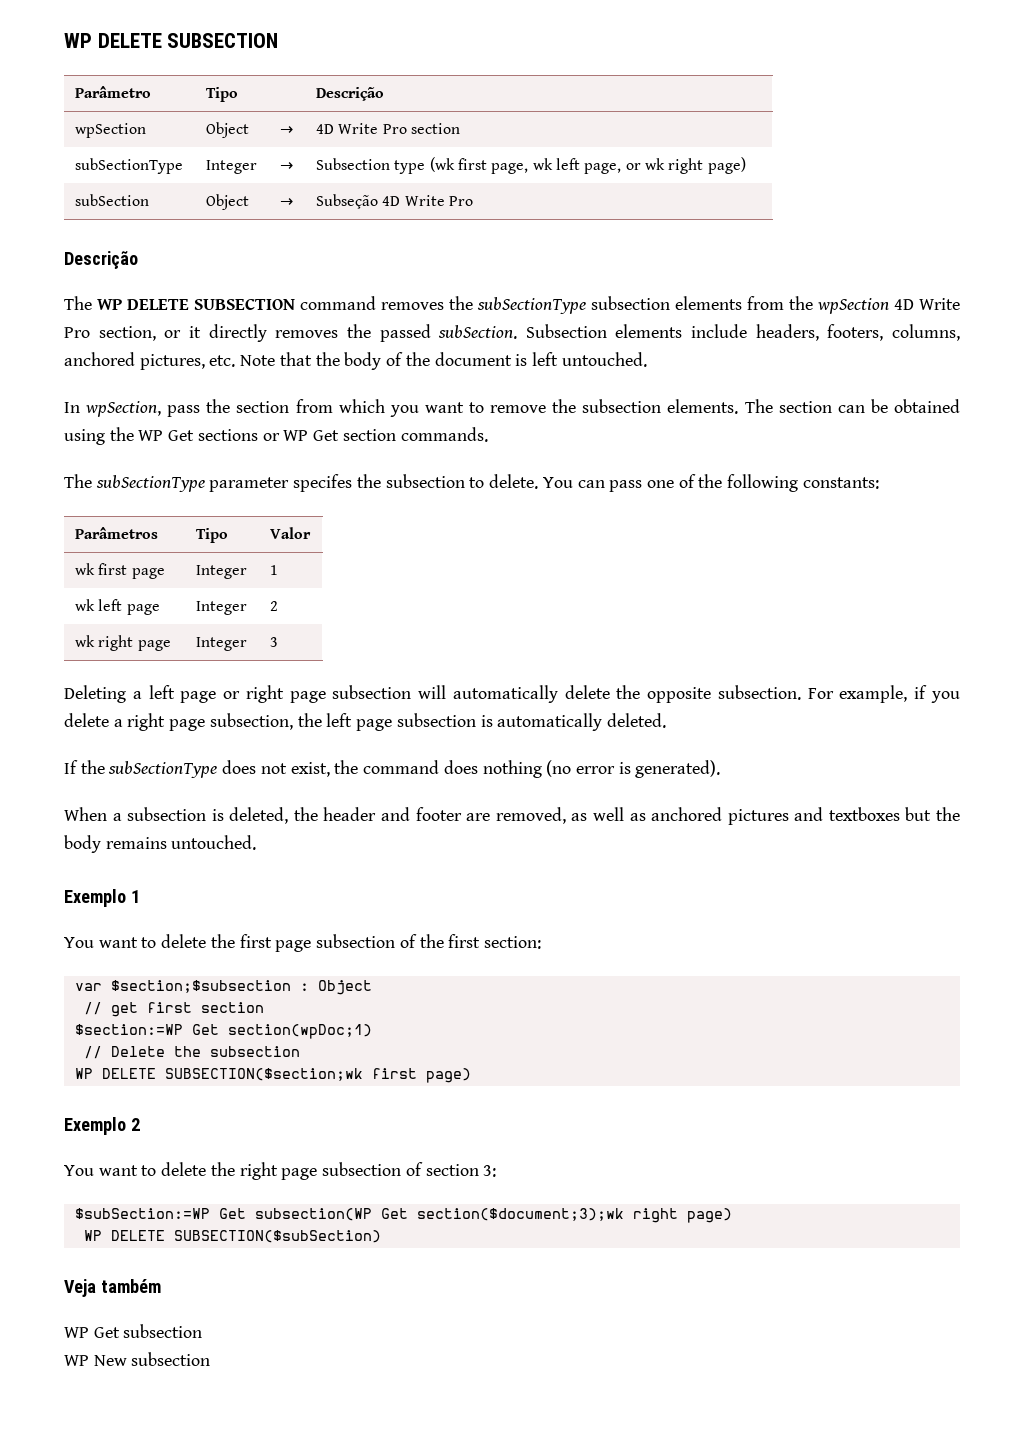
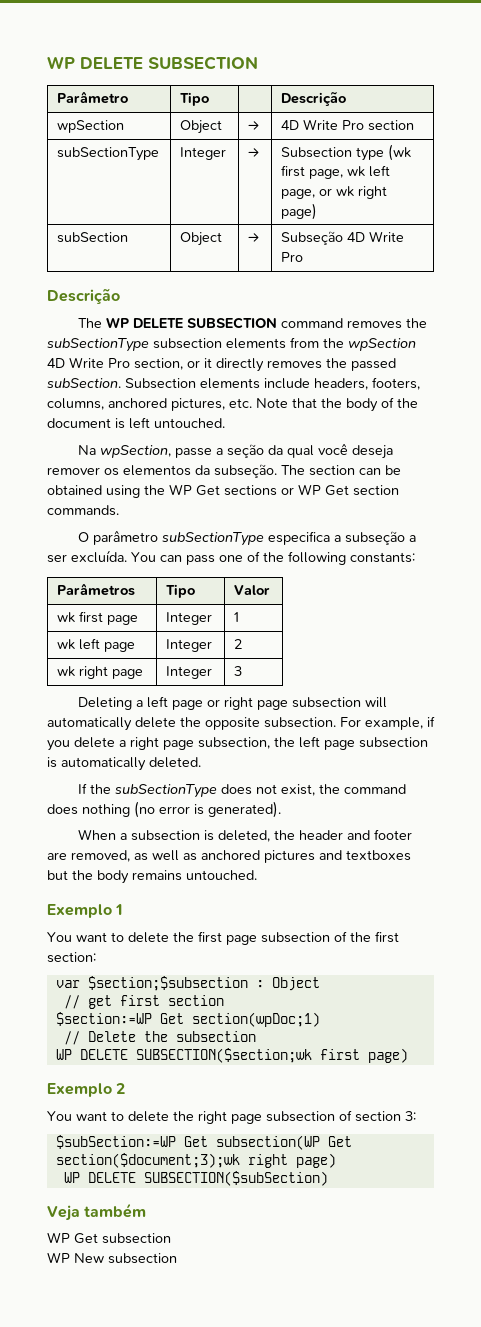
- In wpSection, pass the section from which you want to remove the subsection elements.
+ Na wpSection, passe a seção da qual você deseja remover os elementos da subseção.
- The subSectionType parameter specifes the subsection to delete.
+ O parâmetro subSectionType especifica a subseção a ser excluída.

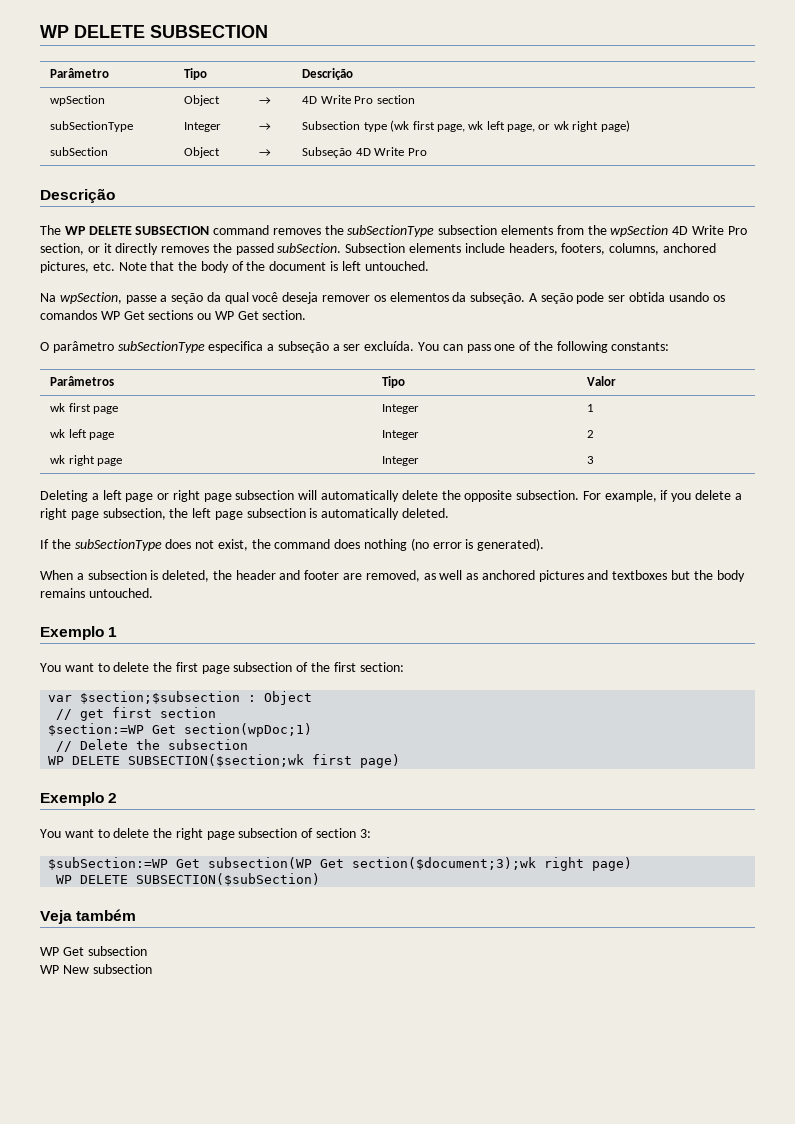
- The section can be obtained using the WP Get sections or WP Get section commands.
+ A seção pode ser obtida usando os comandos WP Get sections ou WP Get section.

